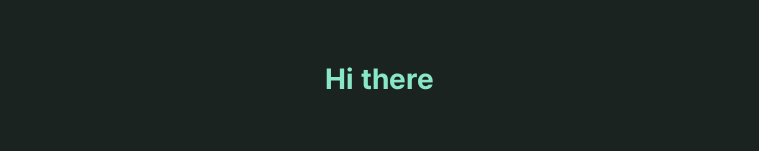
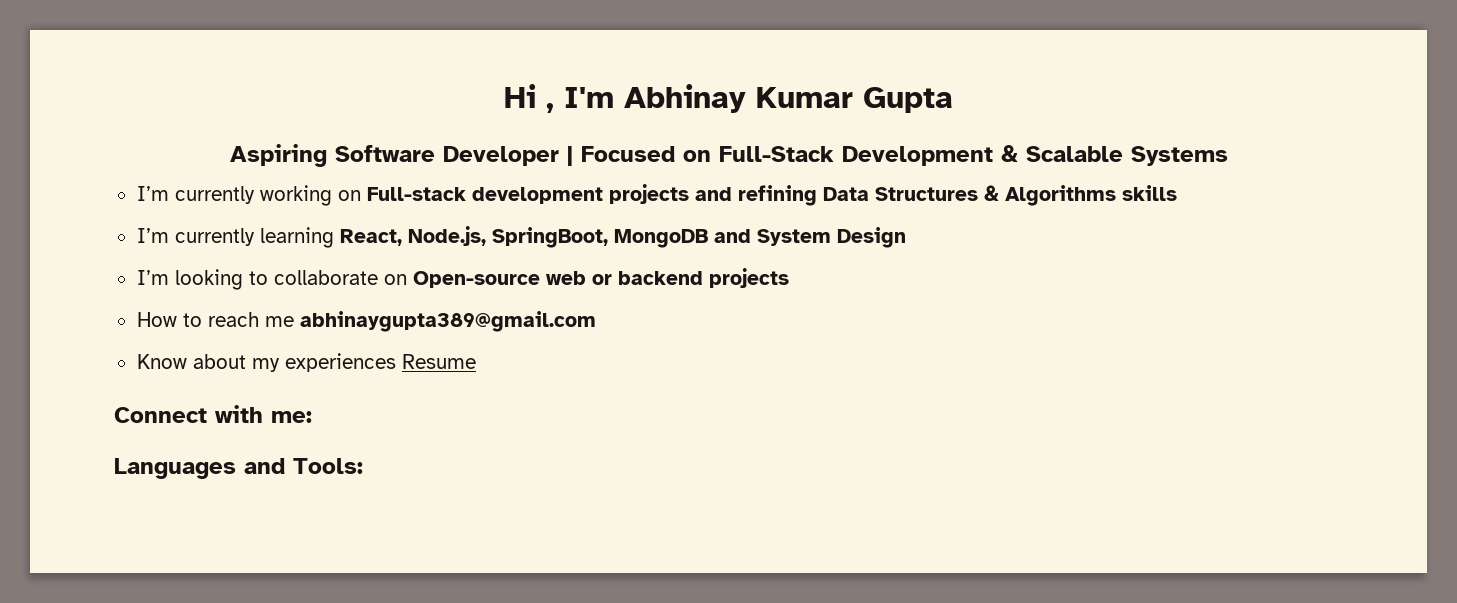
- Hi there
+ Hi , I'm Abhinay Kumar Gupta
+ Aspiring Software Developer | Focused on Full-Stack Development & Scalable Systems
+ I’m currently working on Full-stack development projects and refining Data Structures & Algorithms skills
+ I’m currently learning React, Node.js, SpringBoot, MongoDB and System Design
+ I’m looking to collaborate on Open-source web or backend projects
+ How to reach me abhinaygupta389@gmail.com
+ Know about my experiences Resume
+ Connect with me:
+ Languages and Tools:

